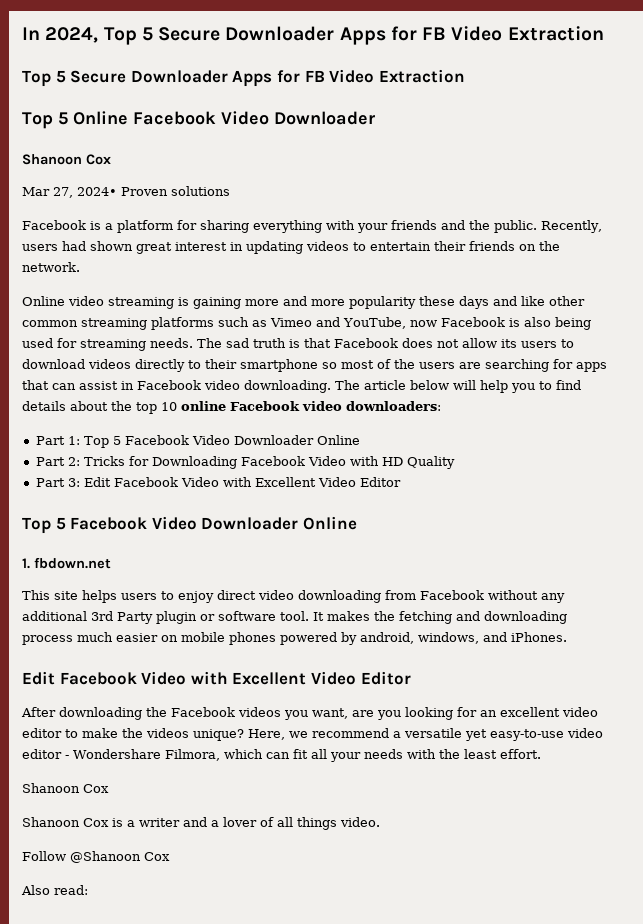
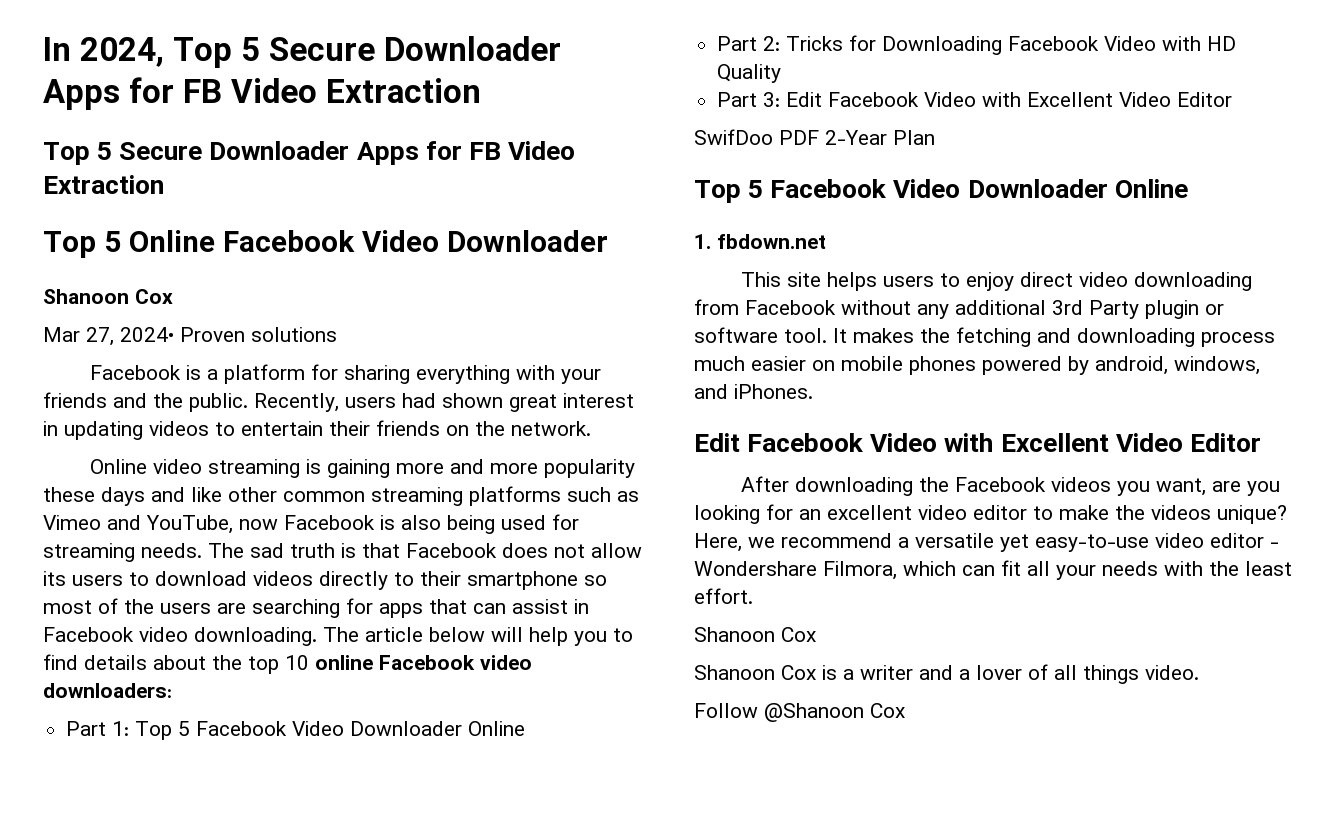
+ SwifDoo PDF 2-Year Plan
- Also read:

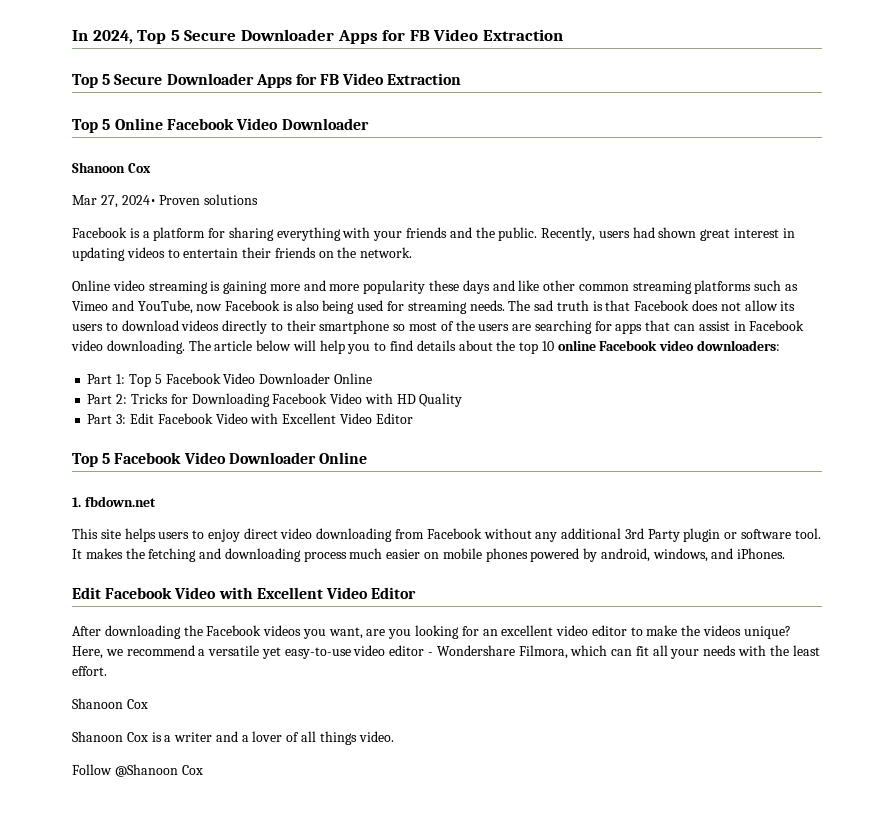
- SwifDoo PDF 2-Year Plan

